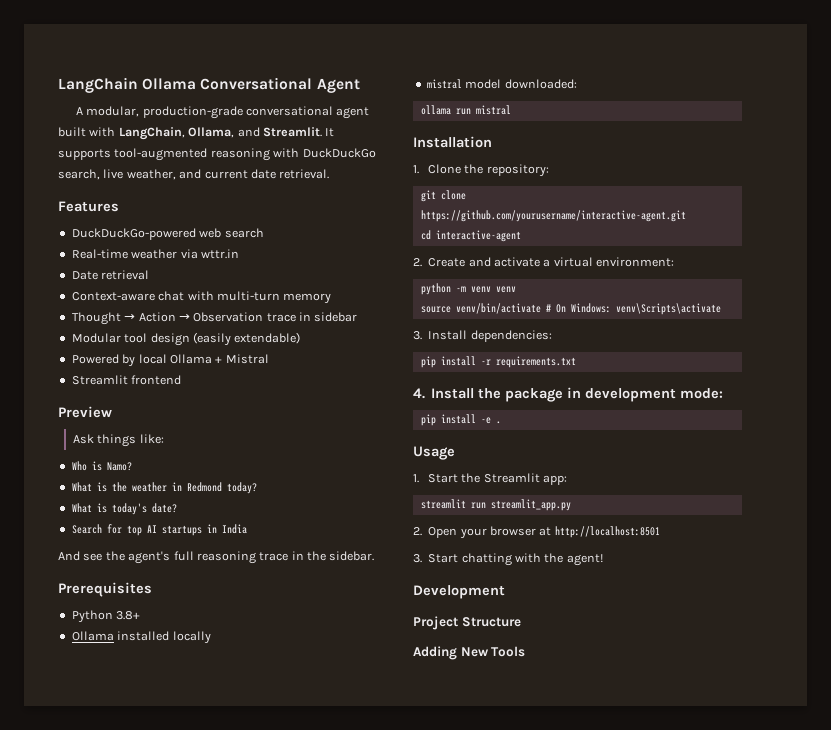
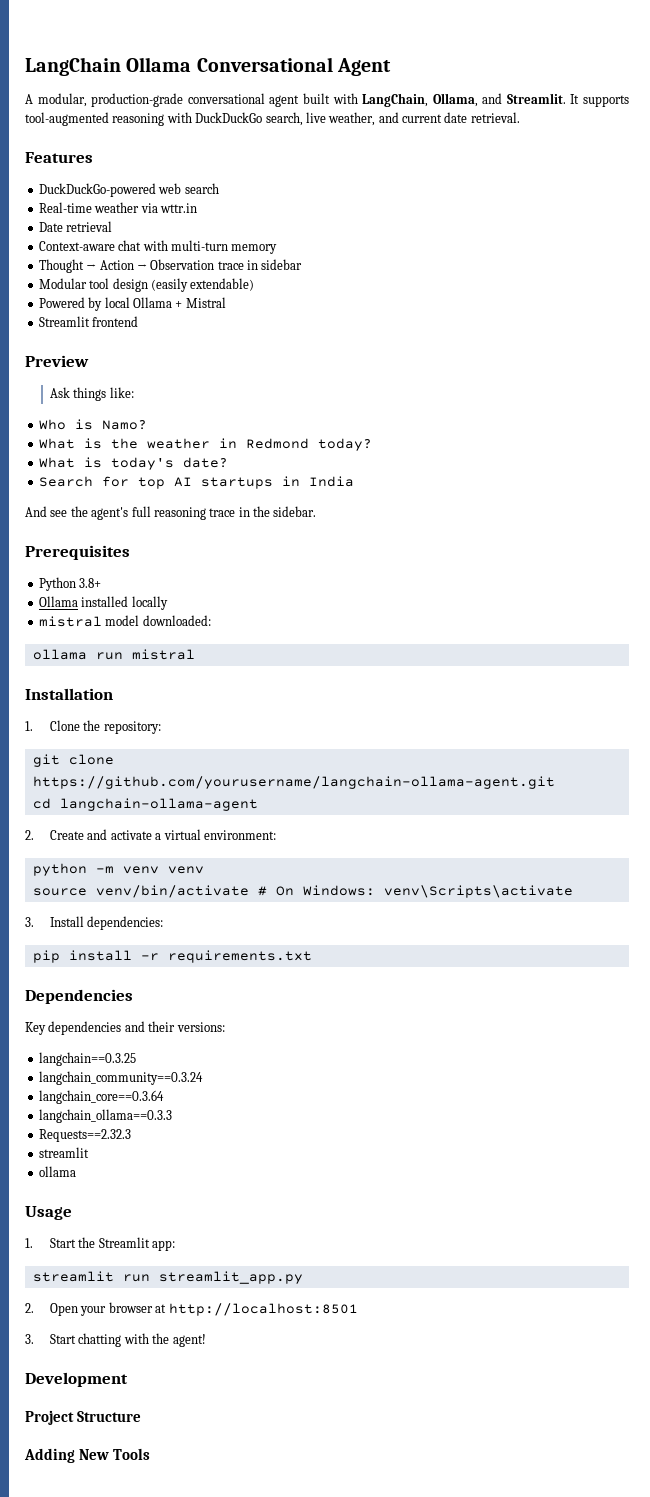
- git clone https://github.com/yourusername/interactive-agent.git
+ git clone https://github.com/yourusername/langchain-ollama-agent.git
- cd interactive-agent
+ cd langchain-ollama-agent
- 4. Install the package in development mode:
- pip install -e .
+ Dependencies
+ Key dependencies and their versions:
+ langchain==0.3.25
+ langchain_community==0.3.24
+ langchain_core==0.3.64
+ langchain_ollama==0.3.3
+ Requests==2.32.3
+ streamlit
+ ollama

